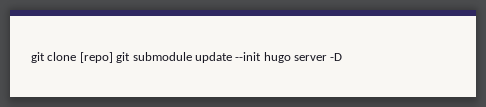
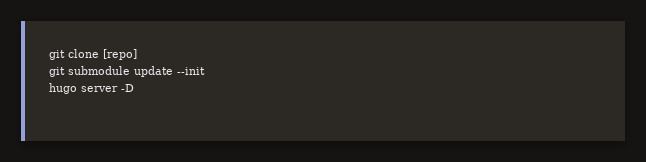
- git clone [repo] git submodule update --init hugo server -D
+ git clone [repo]
+ git submodule update --init
+ hugo server -D

